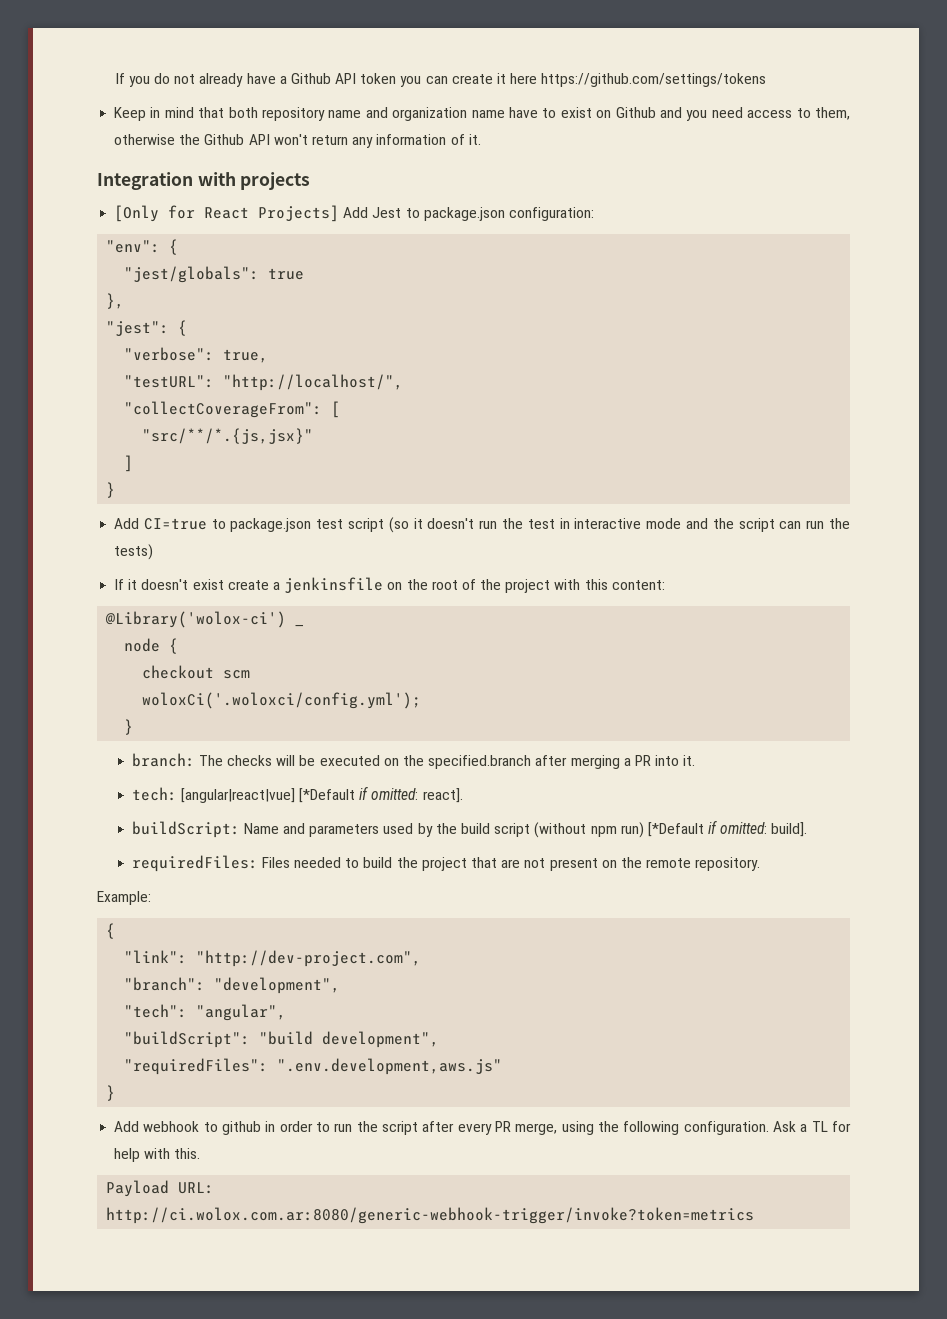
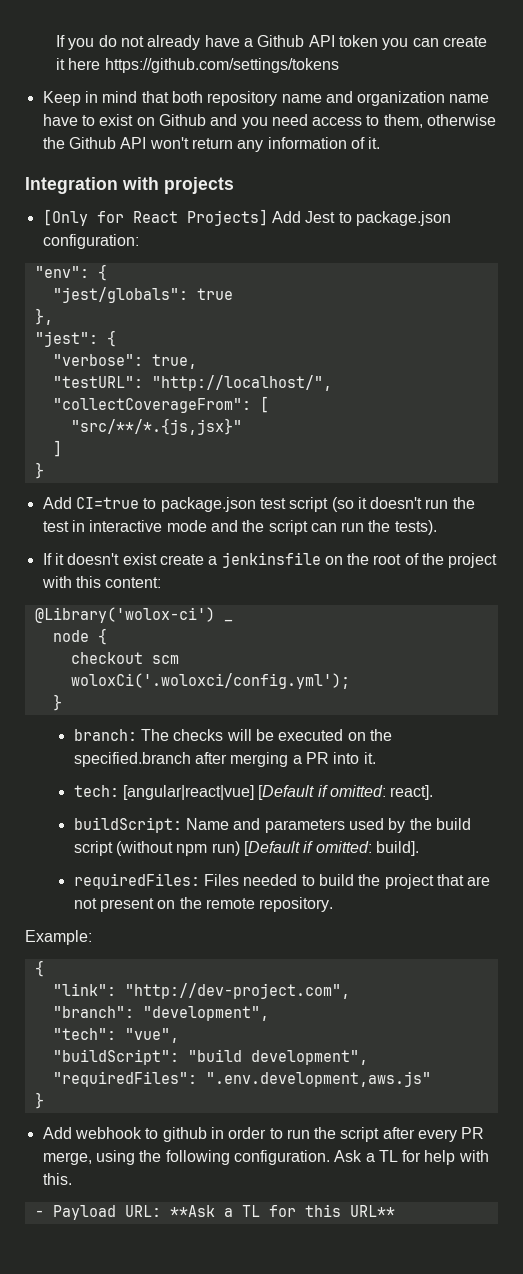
- Add CI=true to package.json test script (so it doesn't run the test in interactive mode and the script can run the tests)
+ Add CI=true to package.json test script (so it doesn't run the test in interactive mode and the script can run the tests).
- tech: [angular|react|vue] [*Default if omitted: react].
+ tech: [angular|react|vue] [Default if omitted: react].
- buildScript: Name and parameters used by the build script (without npm run) [*Default if omitted: build].
+ buildScript: Name and parameters used by the build script (without npm run) [Default if omitted: build].
- "tech": "angular",
+ "tech": "vue",
- Payload URL: http://ci.wolox.com.ar:8080/generic-webhook-trigger/invoke?token=metrics
+ - Payload URL: **Ask a TL for this URL**

